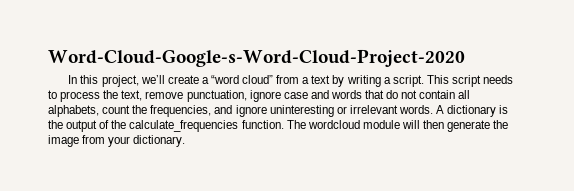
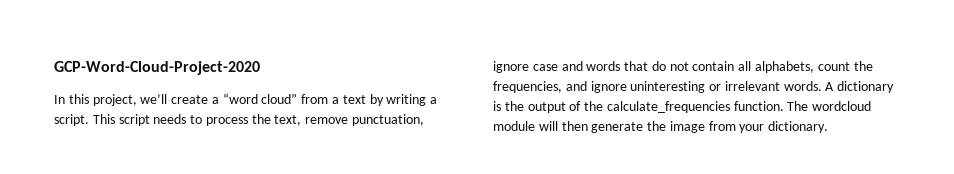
- Word-Cloud-Google-s-Word-Cloud-Project-2020
+ GCP-Word-Cloud-Project-2020

